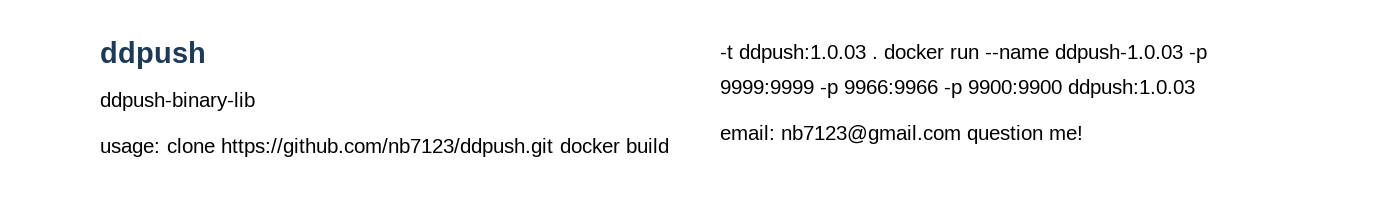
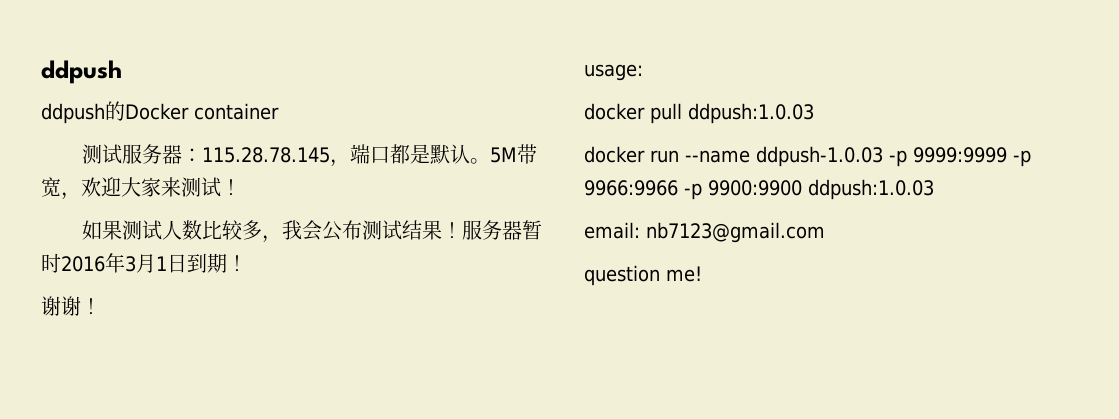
- ddpush-binary-lib
- usage: clone https://github.com/nb7123/ddpush.git docker build -t ddpush:1.0.03 . docker run --name ddpush-1.0.03 -p 9999:9999 -p 9966:9966 -p 9900:9900 ddpush:1.0.03
+ ddpush的Docker container
+ 测试服务器：115.28.78.145，端口都是默认。5M带宽，欢迎大家来测试！
+ 如果测试人数比较多，我会公布测试结果！服务器暂时2016年3月1日到期！
+ 谢谢！
+ usage:
+ docker pull ddpush:1.0.03
+ docker run --name ddpush-1.0.03 -p 9999:9999 -p 9966:9966 -p 9900:9900 ddpush:1.0.03
- email: nb7123@gmail.com question me!
+ email: nb7123@gmail.com
+ question me!

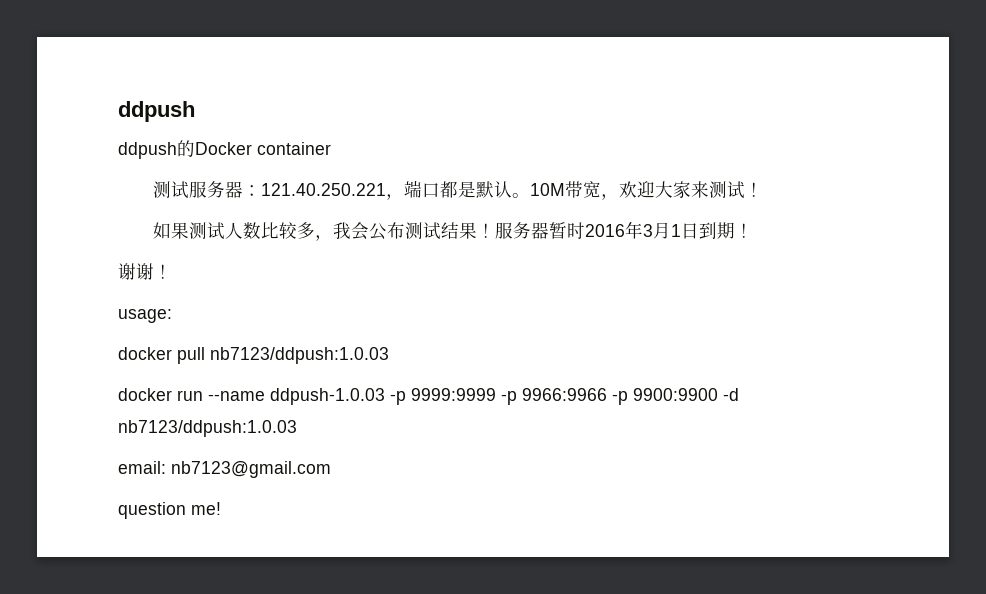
- 测试服务器：115.28.78.145，端口都是默认。
+ 测试服务器：121.40.250.221，端口都是默认。
- 5M带宽，欢迎大家来测试！
+ 10M带宽，欢迎大家来测试！
- docker pull ddpush:1.0.03
+ docker pull nb7123/ddpush:1.0.03
- docker run --name ddpush-1.0.03 -p 9999:9999 -p 9966:9966 -p 9900:9900 ddpush:1.0.03
+ docker run --name ddpush-1.0.03 -p 9999:9999 -p 9966:9966 -p 9900:9900 -d nb7123/ddpush:1.0.03

